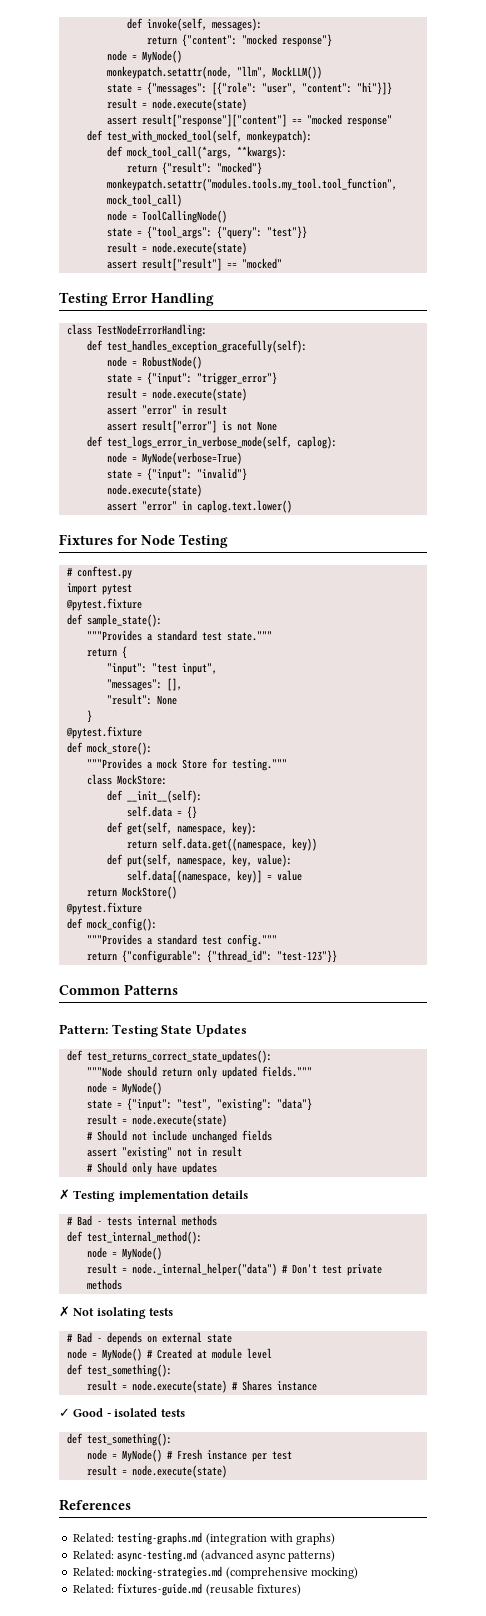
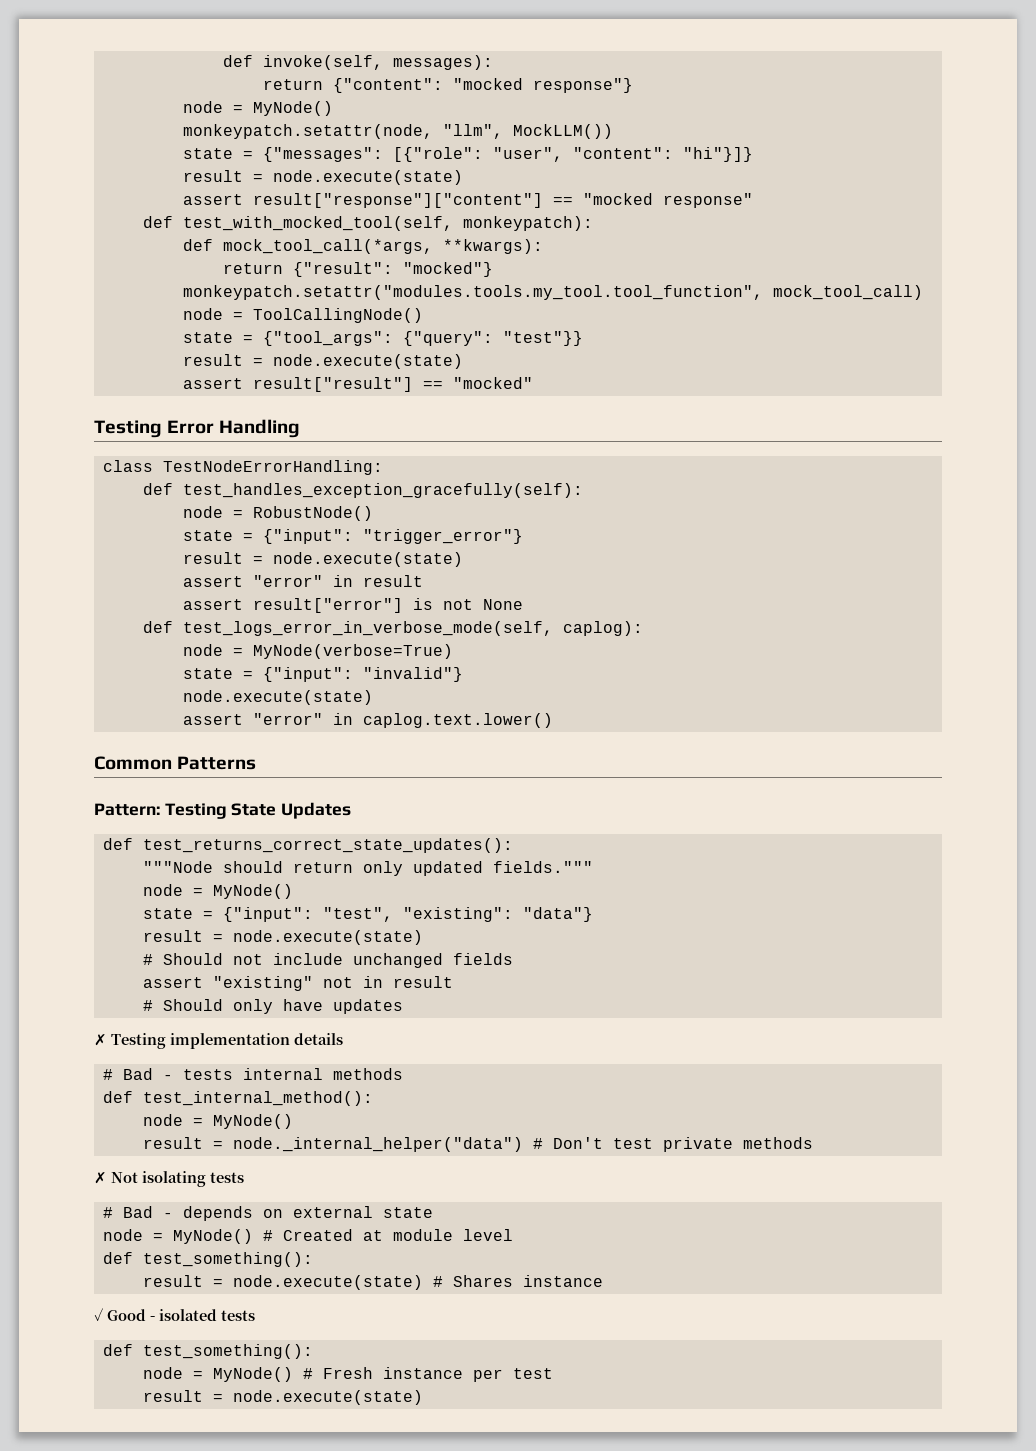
- Fixtures for Node Testing
- # conftest.py
- import pytest
- @pytest.fixture
- def sample_state():
- """Provides a standard test state."""
- return {
- "input": "test input",
- "messages": [],
- "result": None
- }
- @pytest.fixture
- def mock_store():
- """Provides a mock Store for testing."""
- class MockStore:
- def __init__(self):
- self.data = {}
- def get(self, namespace, key):
- return self.data.get((namespace, key))
- def put(self, namespace, key, value):
- self.data[(namespace, key)] = value
- return MockStore()
- @pytest.fixture
- def mock_config():
- """Provides a standard test config."""
- return {"configurable": {"thread_id": "test-123"}}
- References
- Related: testing-graphs.md (integration with graphs)
- Related: async-testing.md (advanced async patterns)
- Related: mocking-strategies.md (comprehensive mocking)
- Related: fixtures-guide.md (reusable fixtures)

